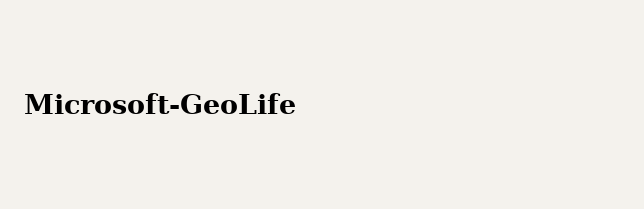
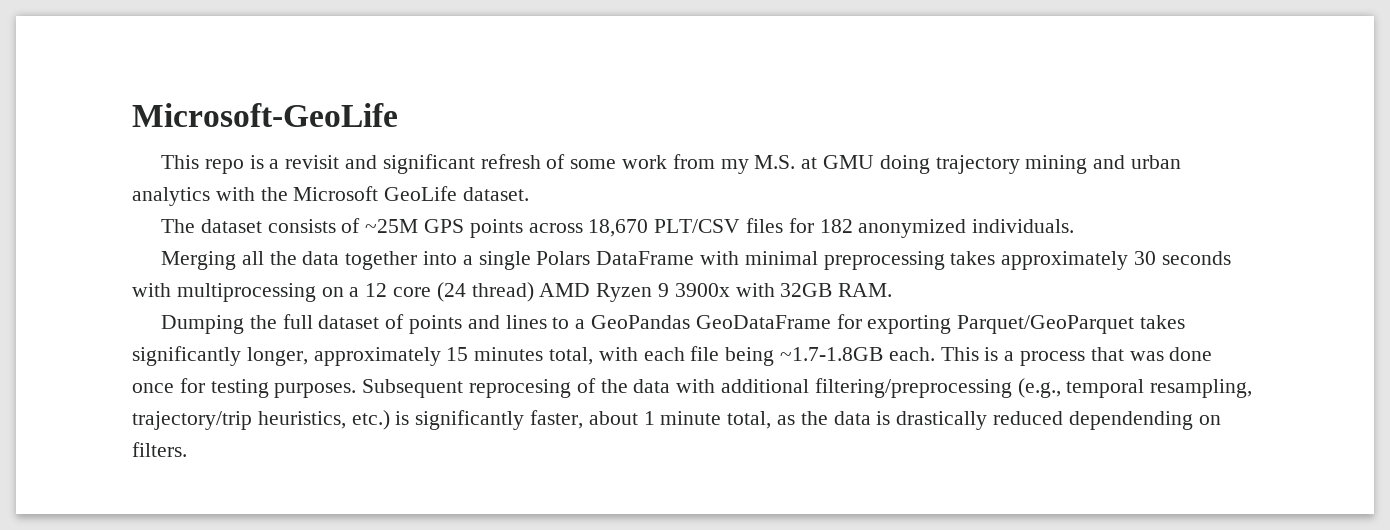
+ This repo is a revisit and significant refresh of some work from my M.S. at GMU doing trajectory mining and urban analytics with the Microsoft GeoLife dataset.
+ The dataset consists of ~25M GPS points across 18,670 PLT/CSV files for 182 anonymized individuals.
+ Merging all the data together into a single Polars DataFrame with minimal preprocessing takes approximately 30 seconds with multiprocessing on a 12 core (24 thread) AMD Ryzen 9 3900x with 32GB RAM.
+ Dumping the full dataset of points and lines to a GeoPandas GeoDataFrame for exporting Parquet/GeoParquet takes significantly longer, approximately 15 minutes total, with each file being ~1.7-1.8GB each. This is a process that was done once for testing purposes. Subsequent reprocesing of the data with additional filtering/preprocessing (e.g., temporal resampling, trajectory/trip heuristics, etc.) is significantly faster, about 1 minute total, as the data is drastically reduced dependending on filters.

